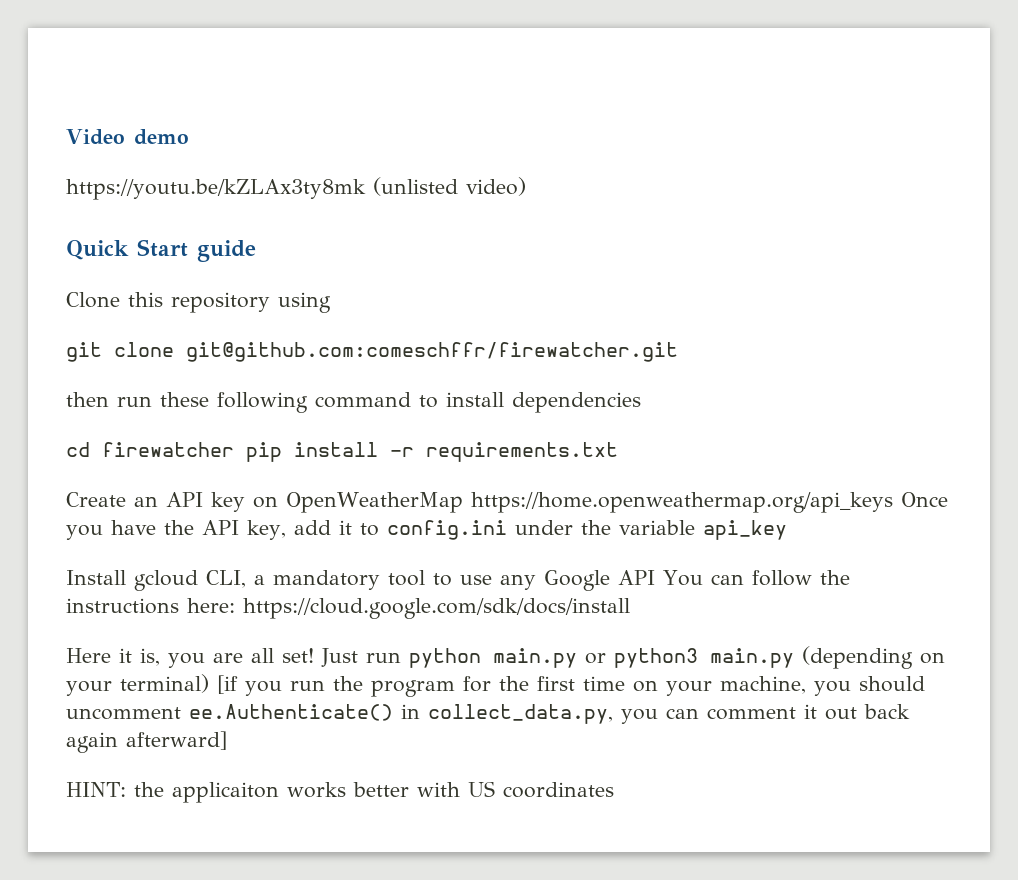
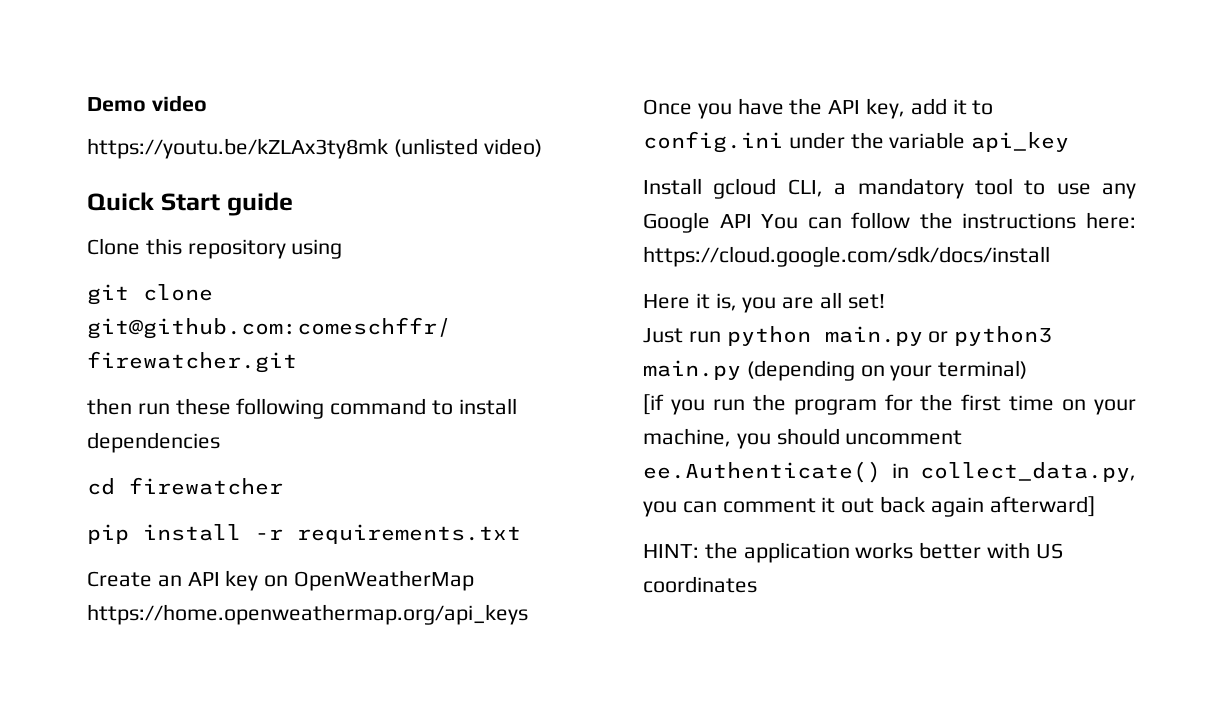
- Video demo
+ Demo video
- cd firewatcher pip install -r requirements.txt
+ cd firewatcher
+ pip install -r requirements.txt
- Here it is, you are all set! Just run python main.py or python3 main.py (depending on your terminal) [if you run the program for the first time on your machine, you should uncomment ee.Authenticate() in collect_data.py, you can comment it out back again afterward]
+ Here it is, you are all set!
+ Just run python main.py or python3 main.py (depending on your terminal)
+ [if you run the program for the first time on your machine, you should uncomment ee.Authenticate() in collect_data.py, you can comment it out back again afterward]
- HINT: the applicaiton works better with US coordinates
+ HINT: the application works better with US coordinates

